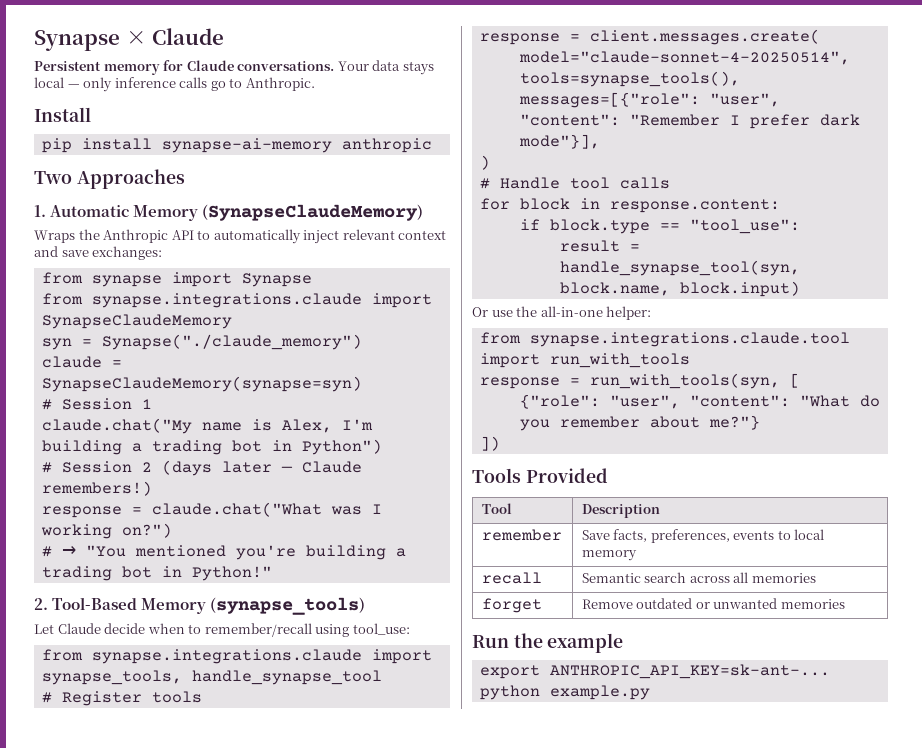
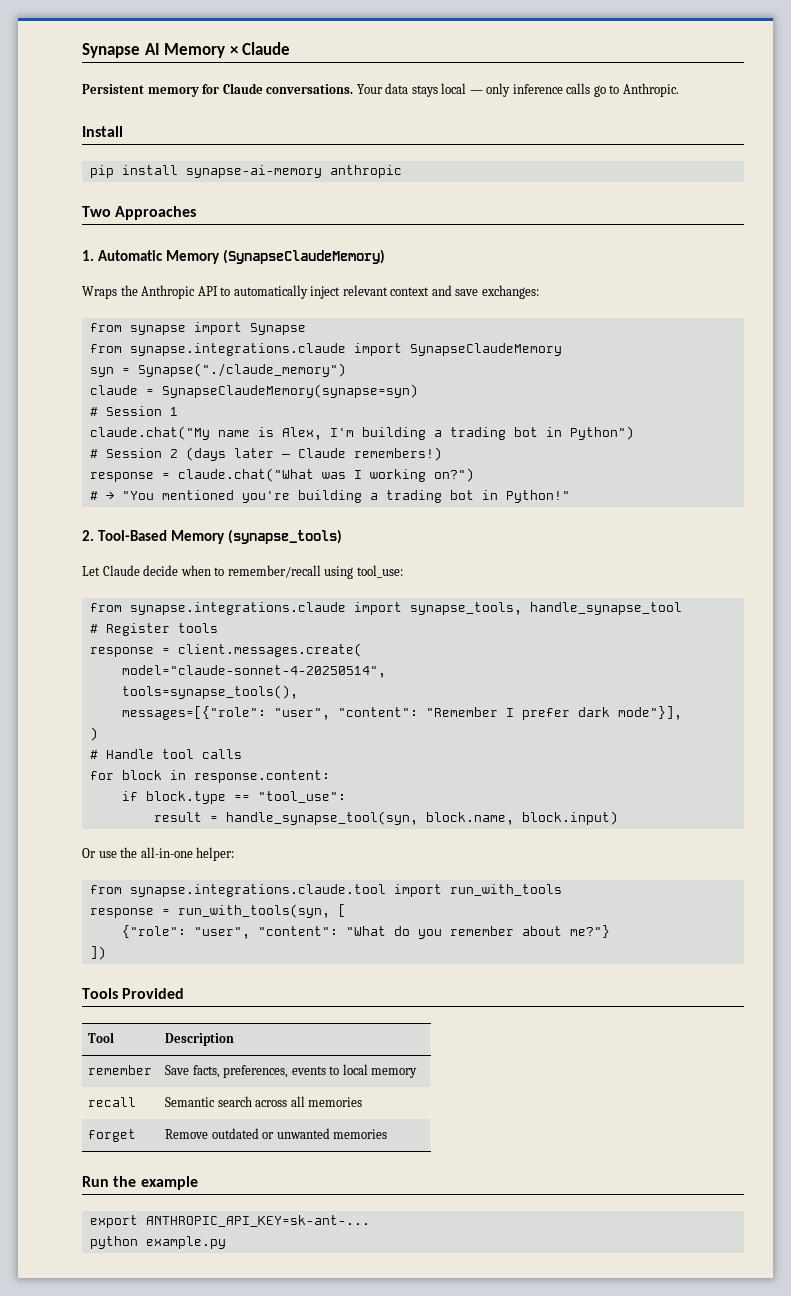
- Synapse × Claude
+ Synapse AI Memory × Claude

